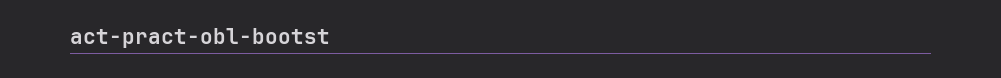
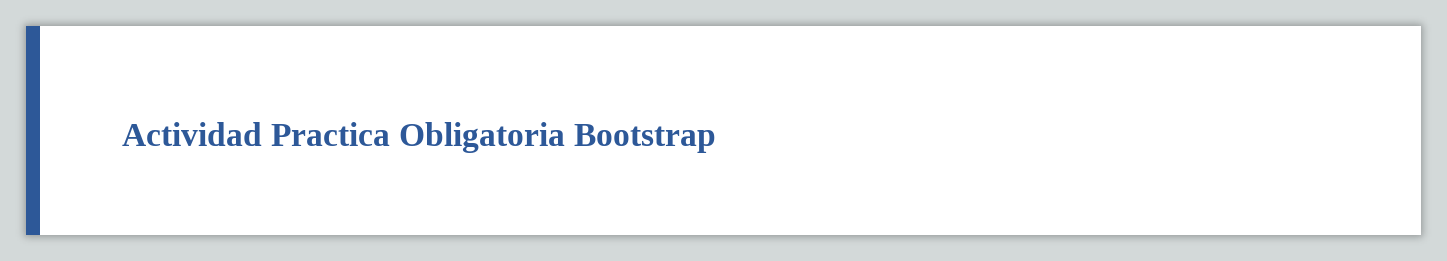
- act-pract-obl-bootst
+ Actividad Practica Obligatoria Bootstrap

